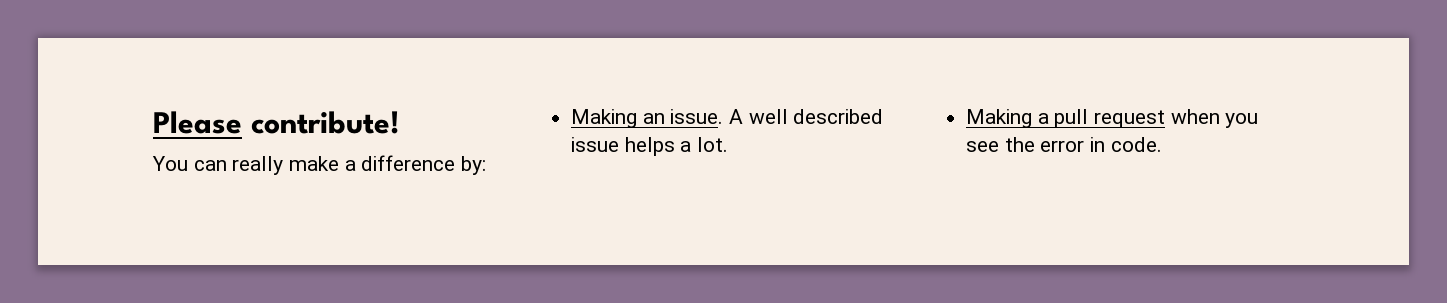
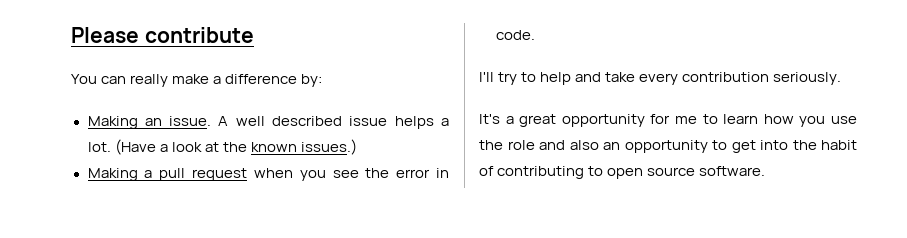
- Please contribute!
+ Please contribute
+ (Have a look at the known issues.)
+ I'll try to help and take every contribution seriously.
+ It's a great opportunity for me to learn how you use the role and also an opportunity to get into the habit of contributing to open source software.

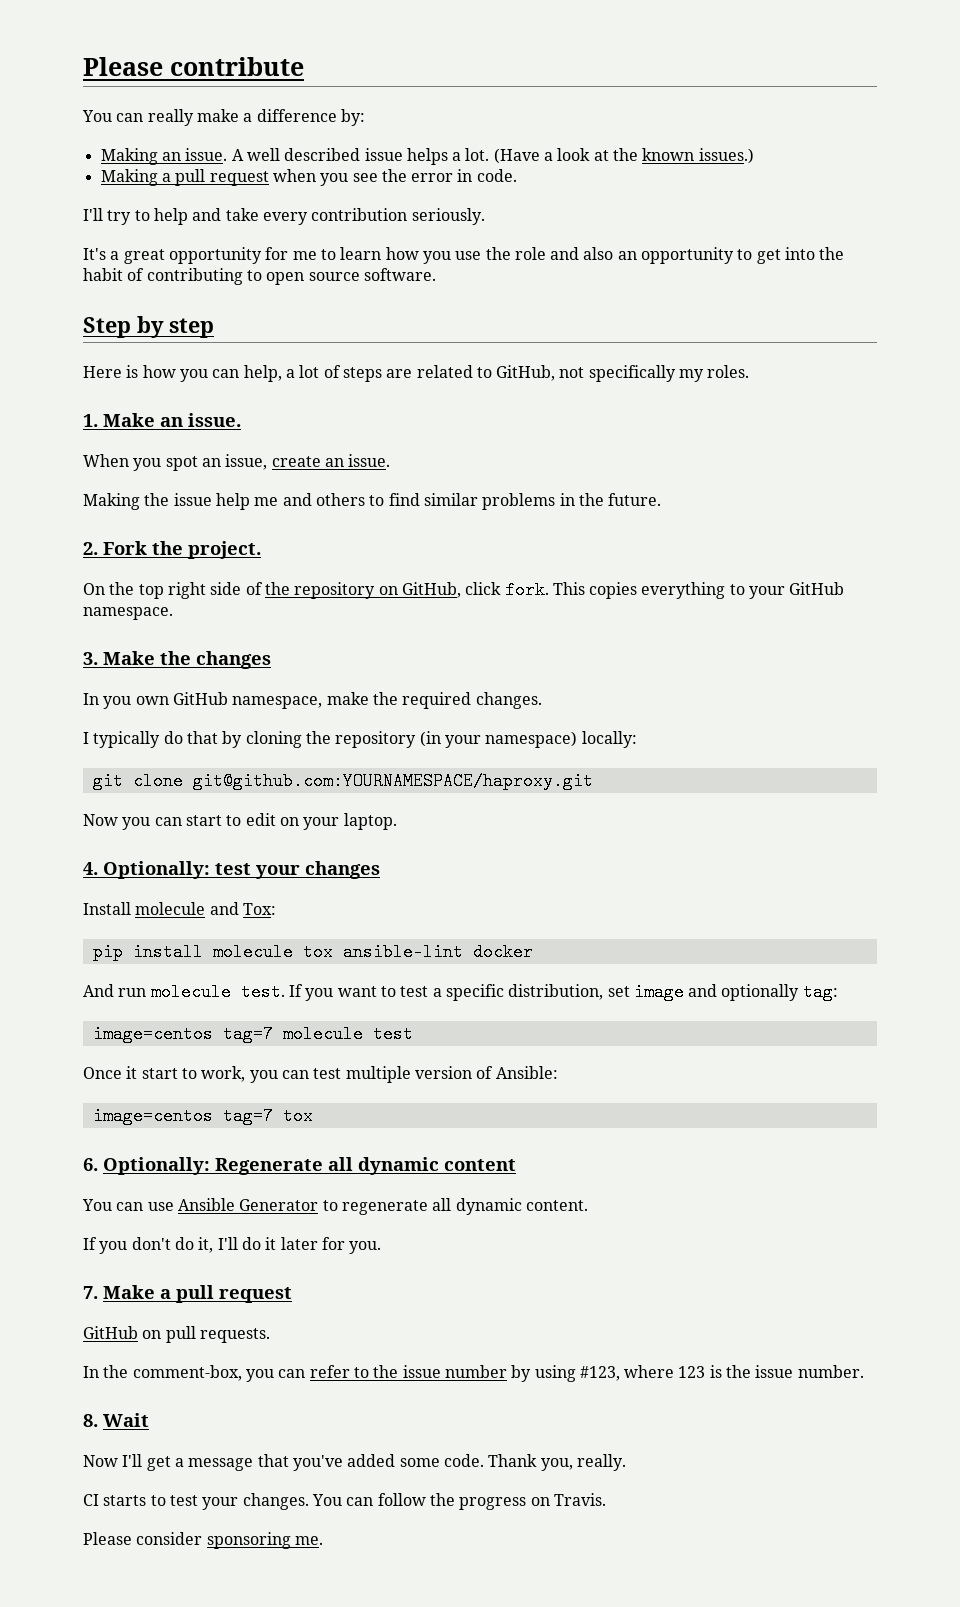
+ Step by step
+ Here is how you can help, a lot of steps are related to GitHub, not specifically my roles.
+ 1. Make an issue.
+ When you spot an issue, create an issue.
+ Making the issue help me and others to find similar problems in the future.
+ 2. Fork the project.
+ On the top right side of the repository on GitHub, click fork. This copies everything to your GitHub namespace.
+ 3. Make the changes
+ In you own GitHub namespace, make the required changes.
+ I typically do that by cloning the repository (in your namespace) locally:
+ git clone git@github.com:YOURNAMESPACE/haproxy.git
+ Now you can start to edit on your laptop.
+ 4. Optionally: test your changes
+ Install molecule and Tox:
+ pip install molecule tox ansible-lint docker
+ And run molecule test. If you want to test a specific distribution, set image and optionally tag:
+ image=centos tag=7 molecule test
+ Once it start to work, you can test multiple version of Ansible:
+ image=centos tag=7 tox
+ 6. Optionally: Regenerate all dynamic content
+ You can use Ansible Generator to regenerate all dynamic content.
+ If you don't do it, I'll do it later for you.
+ 7. Make a pull request
+ GitHub on pull requests.
+ In the comment-box, you can refer to the issue number by using #123, where 123 is the issue number.
+ 8. Wait
+ Now I'll get a message that you've added some code. Thank you, really.
+ CI starts to test your changes. You can follow the progress on Travis.
+ Please consider sponsoring me.

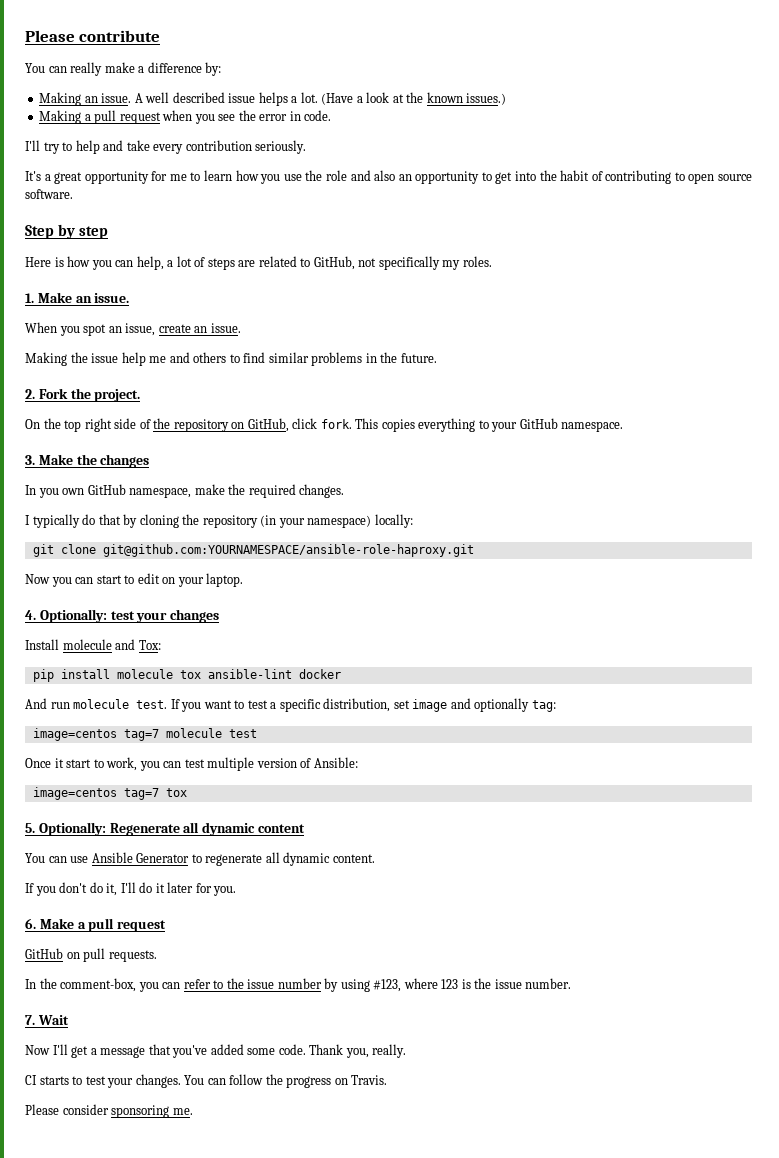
- git clone git@github.com:YOURNAMESPACE/haproxy.git
+ git clone git@github.com:YOURNAMESPACE/ansible-role-haproxy.git
- 6. Optionally: Regenerate all dynamic content
+ 5. Optionally: Regenerate all dynamic content
- 7. Make a pull request
+ 6. Make a pull request
- 8. Wait
+ 7. Wait

